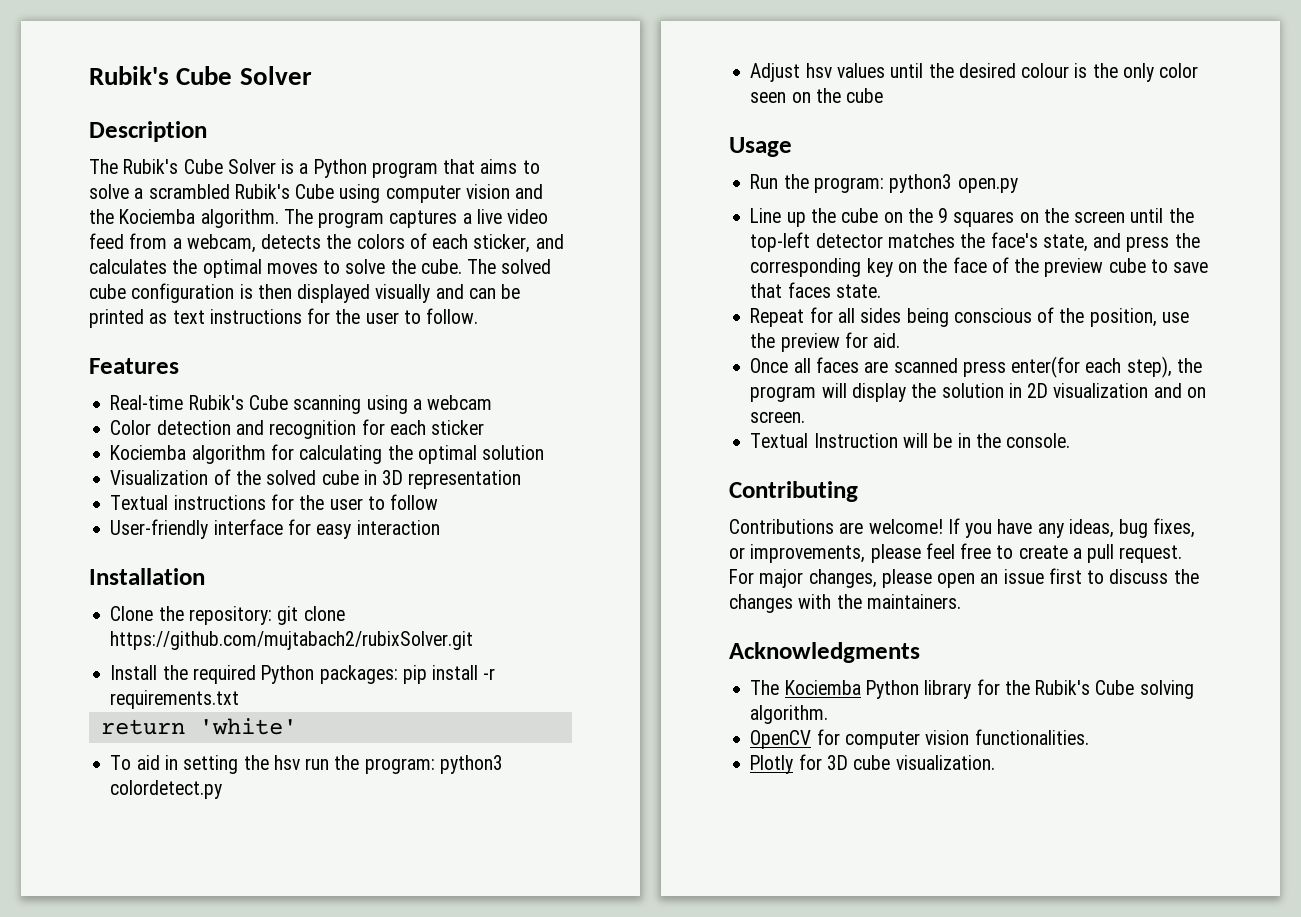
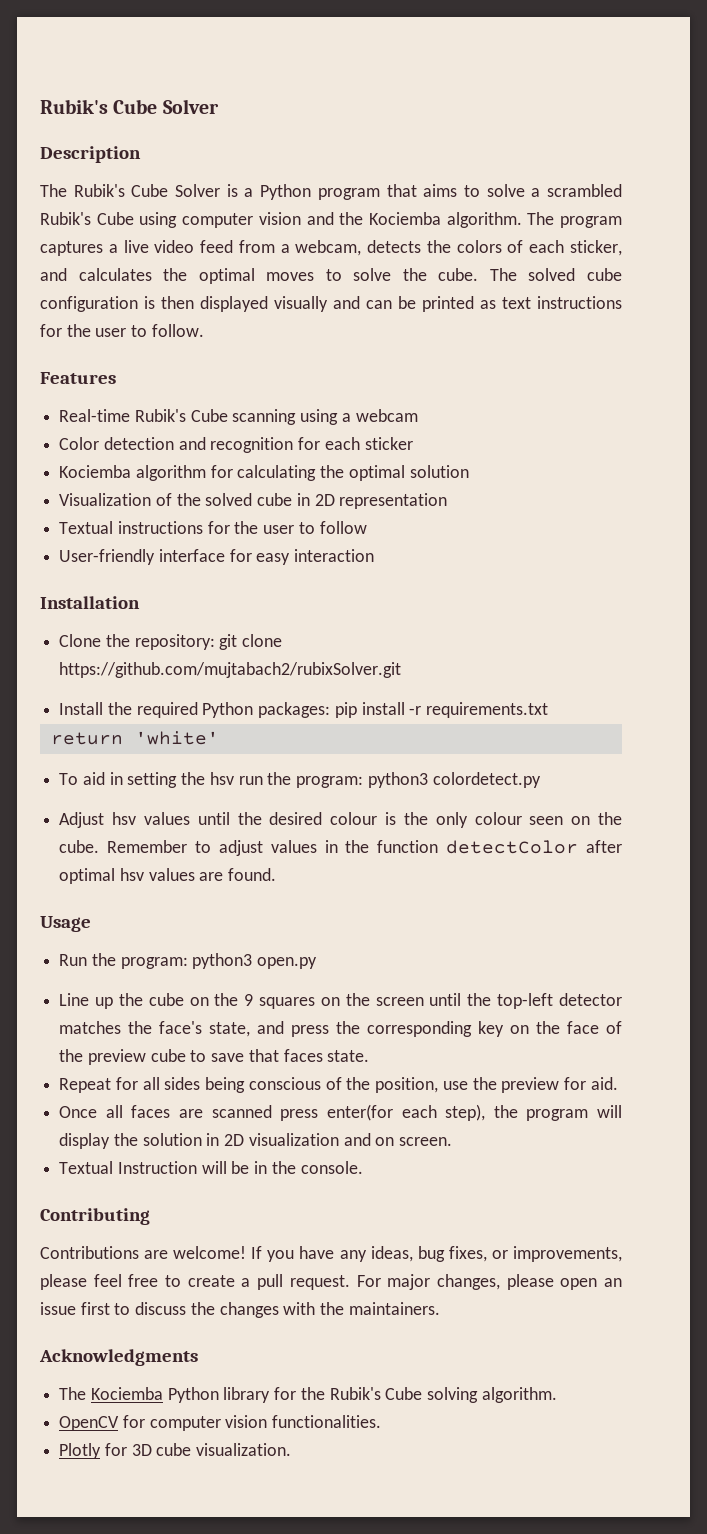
- Visualization of the solved cube in 3D representation
+ Visualization of the solved cube in 2D representation
- Adjust hsv values until the desired colour is the only color seen on the cube
+ Adjust hsv values until the desired colour is the only colour seen on the cube. Remember to adjust values in the function detectColor after optimal hsv values are found.

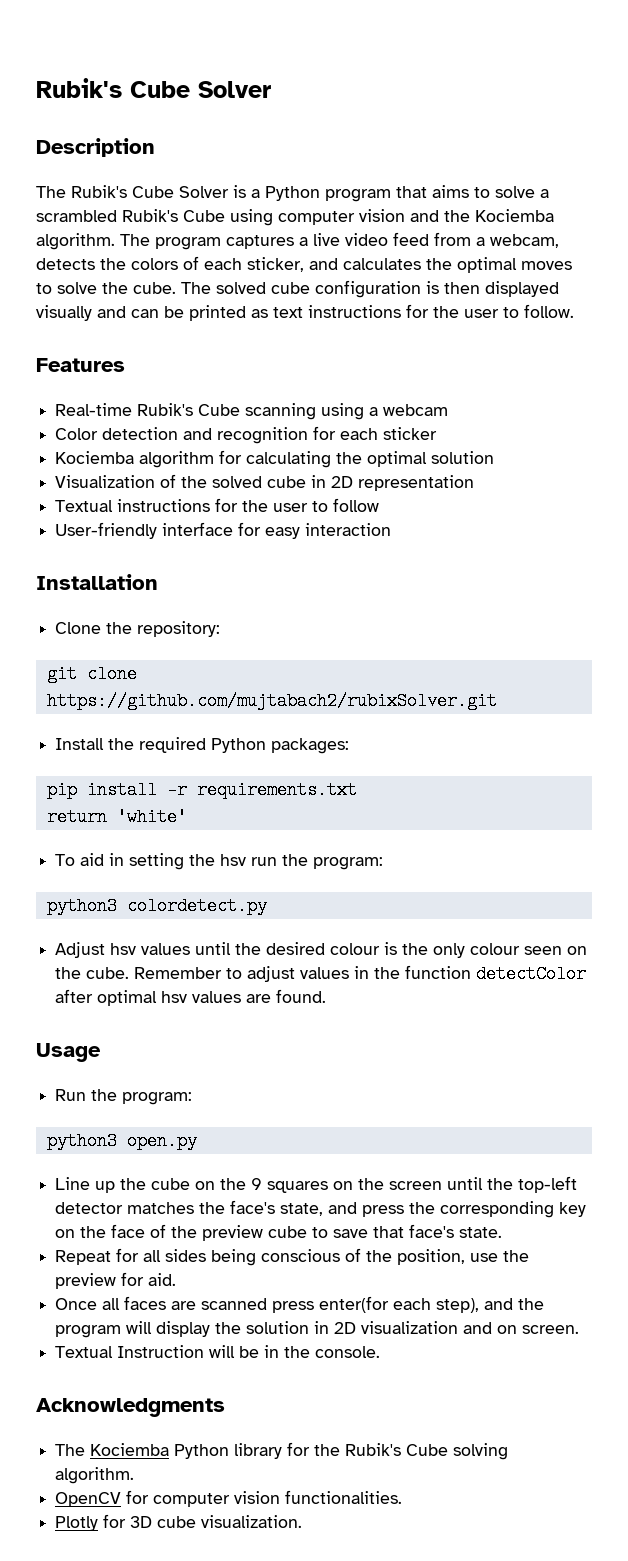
- Clone the repository: git clone https://github.com/mujtabach2/rubixSolver.git
+ Clone the repository:
+ git clone https://github.com/mujtabach2/rubixSolver.git
- Install the required Python packages: pip install -r requirements.txt
+ Install the required Python packages:
+ pip install -r requirements.txt
- To aid in setting the hsv run the program: python3 colordetect.py
+ To aid in setting the hsv run the program:
+ python3 colordetect.py
- Run the program: python3 open.py
+ Run the program:
+ python3 open.py
- Line up the cube on the 9 squares on the screen until the top-left detector matches the face's state, and press the corresponding key on the face of the preview cube to save that faces state.
+ Line up the cube on the 9 squares on the screen until the top-left detector matches the face's state, and press the corresponding key on the face of the preview cube to save that face's state.
- Once all faces are scanned press enter(for each step), the program will display the solution in 2D visualization and on screen.
+ Once all faces are scanned press enter(for each step), and the program will display the solution in 2D visualization and on screen.
- Contributing
- Contributions are welcome! If you have any ideas, bug fixes, or improvements, please feel free to create a pull request. For major changes, please open an issue first to discuss the changes with the maintainers.

